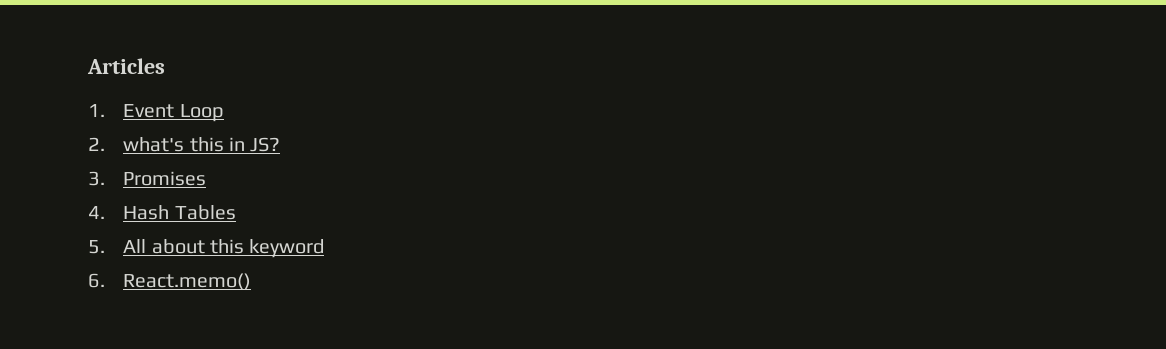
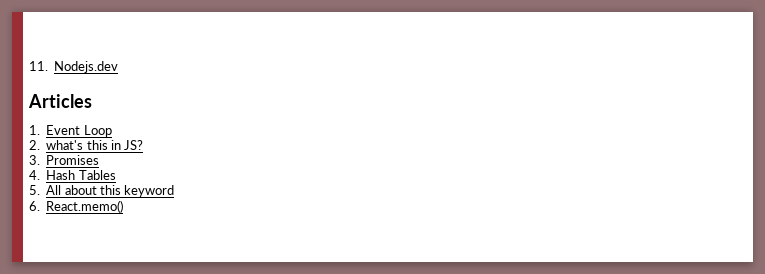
+ 11. Nodejs.dev

